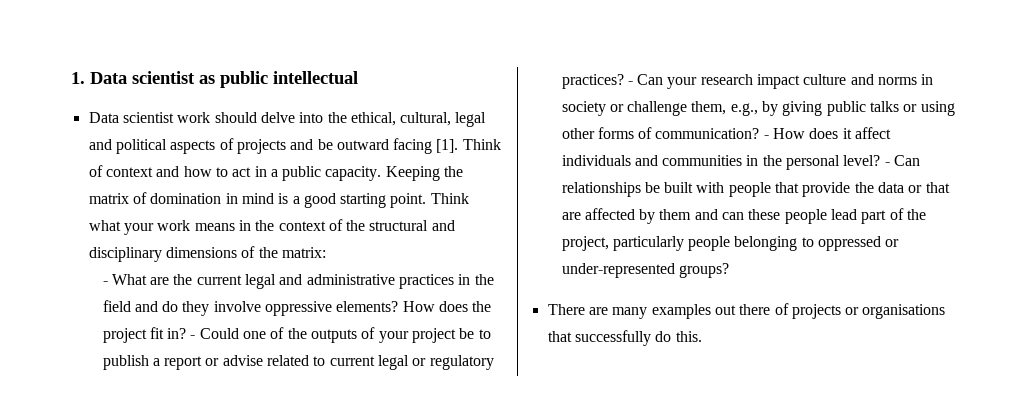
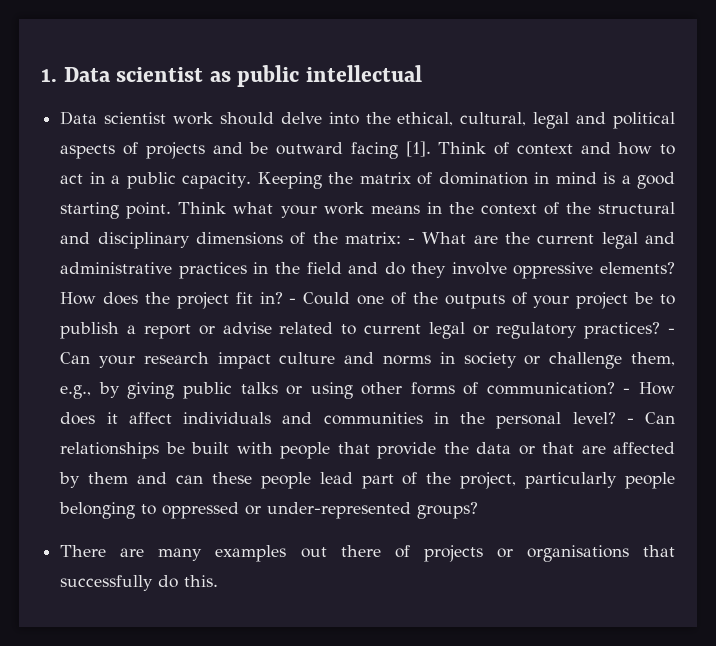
- Think what your work means in the context of the structural and disciplinary dimensions of the matrix:
- - What are the current legal and administrative practices in the field and do they involve oppressive elements?
+ Think what your work means in the context of the structural and disciplinary dimensions of the matrix: - What are the current legal and administrative practices in the field and do they involve oppressive elements?

